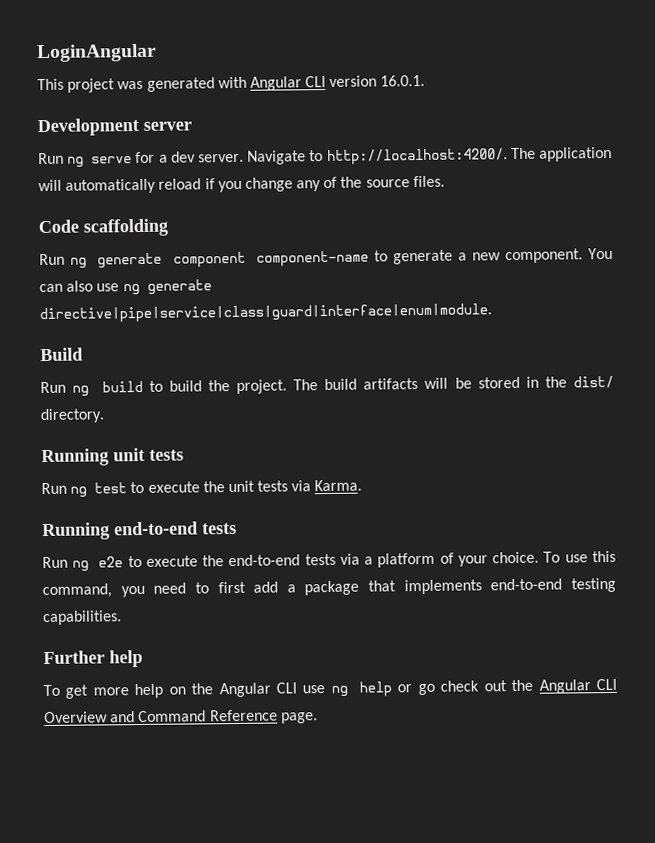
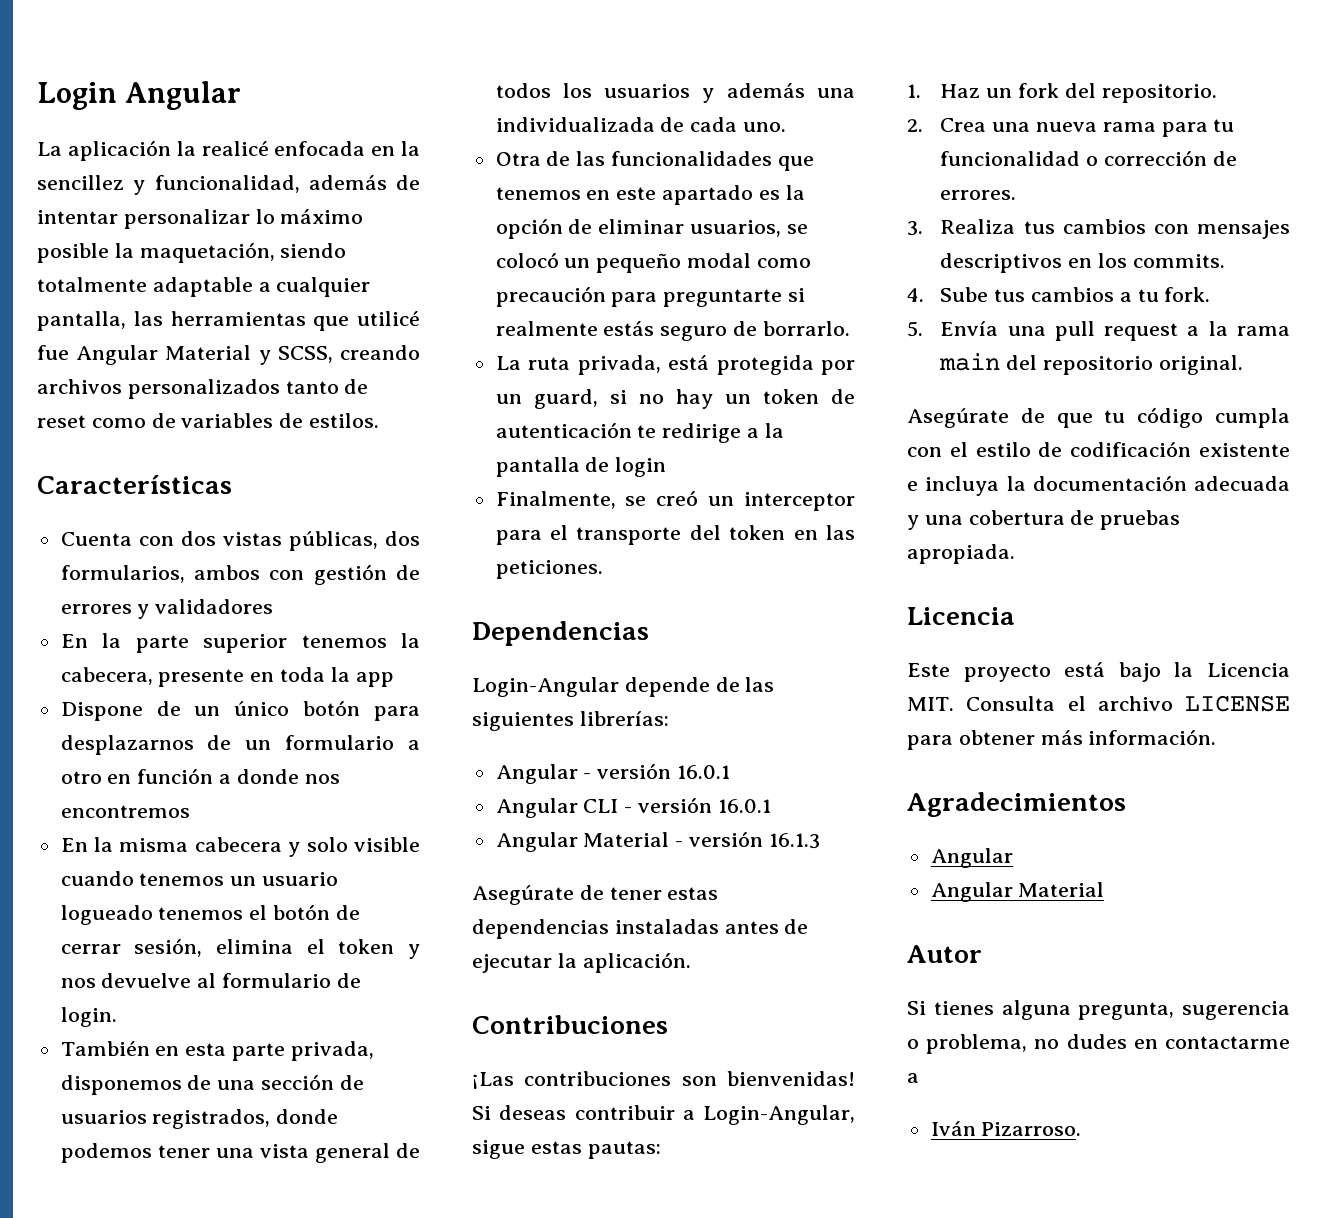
- LoginAngular
- This project was generated with Angular CLI version 16.0.1.
- Development server
- Run ng serve for a dev server. Navigate to http://localhost:4200/. The application will automatically reload if you change any of the source files.
- Code scaffolding
- Run ng generate component component-name to generate a new component. You can also use ng generate directive|pipe|service|class|guard|interface|enum|module.
- Build
- Run ng build to build the project. The build artifacts will be stored in the dist/ directory.
- Running unit tests
- Run ng test to execute the unit tests via Karma.
- Running end-to-end tests
- Run ng e2e to execute the end-to-end tests via a platform of your choice. To use this command, you need to first add a package that implements end-to-end testing capabilities.
- Further help
- To get more help on the Angular CLI use ng help or go check out the Angular CLI Overview and Command Reference page.
+ Login Angular
+ La aplicación la realicé enfocada en la sencillez y funcionalidad, además de intentar personalizar lo máximo posible la maquetación, siendo totalmente adaptable a cualquier pantalla, las herramientas que utilicé fue Angular Material y SCSS, creando archivos personalizados tanto de reset como de variables de estilos.
+ Características
+ Cuenta con dos vistas públicas, dos formularios, ambos con gestión de errores y validadores
+ En la parte superior tenemos la cabecera, presente en toda la app
+ Dispone de un único botón para desplazarnos de un formulario a otro en función a donde nos encontremos
+ En la misma cabecera y solo visible cuando tenemos un usuario logueado tenemos el botón de cerrar sesión, elimina el token y nos devuelve al formulario de login.
+ También en esta parte privada, disponemos de una sección de usuarios registrados, donde podemos tener una vista general de todos los usuarios y además una individualizada de cada uno.
+ Otra de las funcionalidades que tenemos en este apartado es la opción de eliminar usuarios, se colocó un pequeño modal como precaución para preguntarte si realmente estás seguro de borrarlo.
+ La ruta privada, está protegida por un guard, si no hay un token de autenticación te redirige a la pantalla de login
+ Finalmente, se creó un interceptor para el transporte del token en las peticiones.
+ Dependencias
+ Login-Angular depende de las siguientes librerías:
+ Angular - versión 16.0.1
+ Angular CLI - versión 16.0.1
+ Angular Material - versión 16.1.3
+ Asegúrate de tener estas dependencias instaladas antes de ejecutar la aplicación.
+ Contribuciones
+ ¡Las contribuciones son bienvenidas! Si deseas contribuir a Login-Angular, sigue estas pautas:
+ 1. Haz un fork del repositorio.
+ 2. Crea una nueva rama para tu funcionalidad o corrección de errores.
+ 3. Realiza tus cambios con mensajes descriptivos en los commits.
+ 4. Sube tus cambios a tu fork.
+ 5. Envía una pull request a la rama main del repositorio original.
+ Asegúrate de que tu código cumpla con el estilo de codificación existente e incluya la documentación adecuada y una cobertura de pruebas apropiada.
+ Licencia
+ Este proyecto está bajo la Licencia MIT. Consulta el archivo LICENSE para obtener más información.
+ Agradecimientos
+ Angular
+ Angular Material
+ Autor
+ Si tienes alguna pregunta, sugerencia o problema, no dudes en contactarme a
+ Iván Pizarroso.

